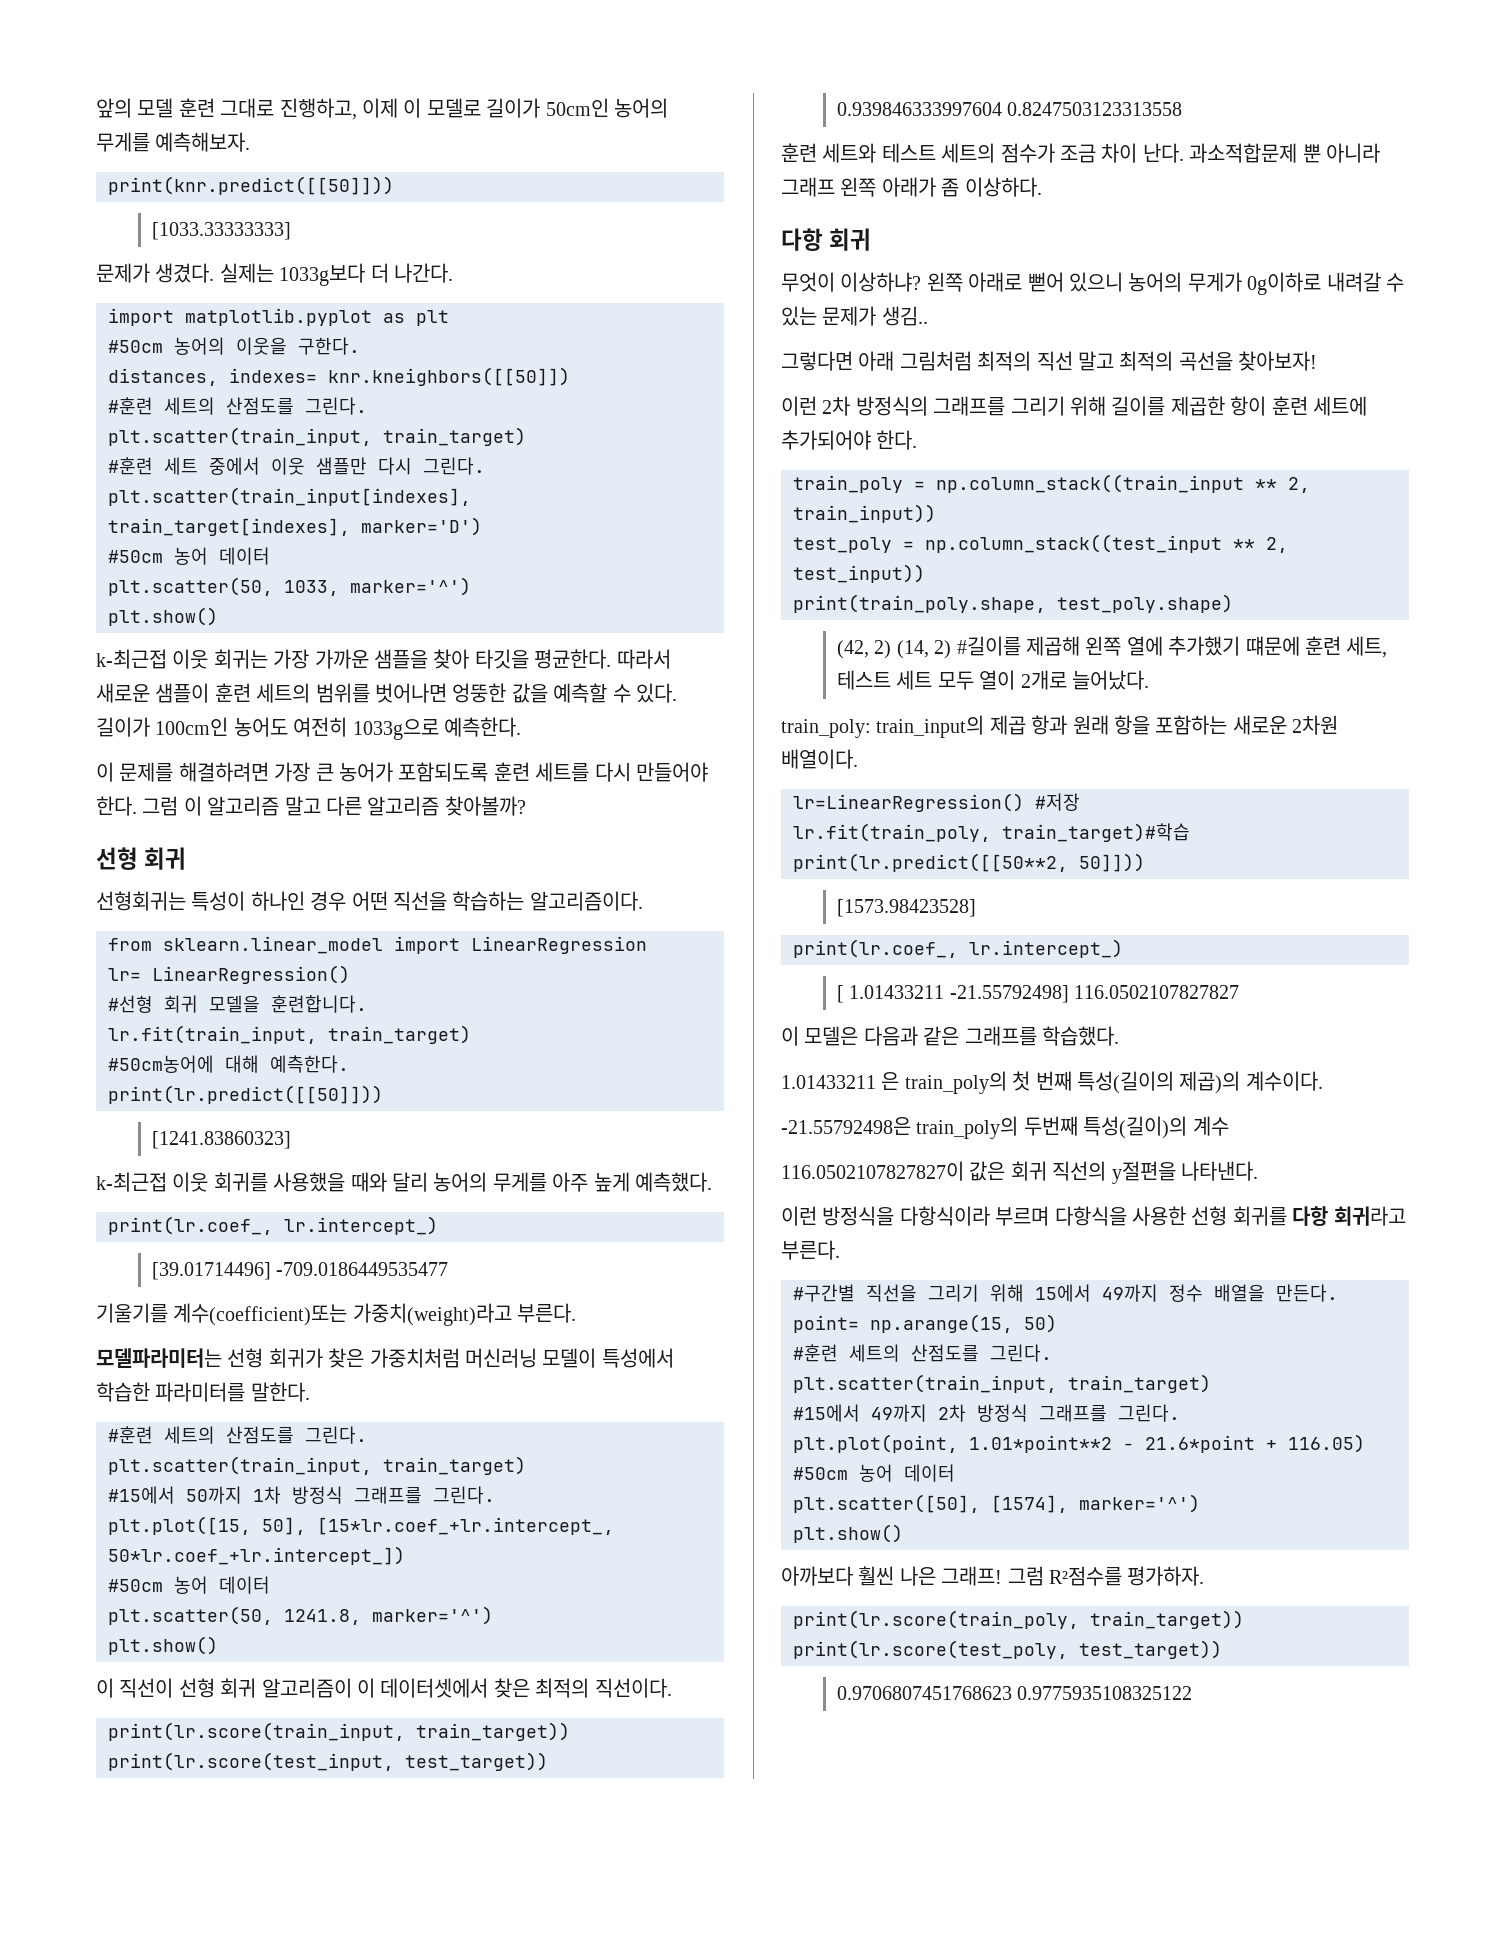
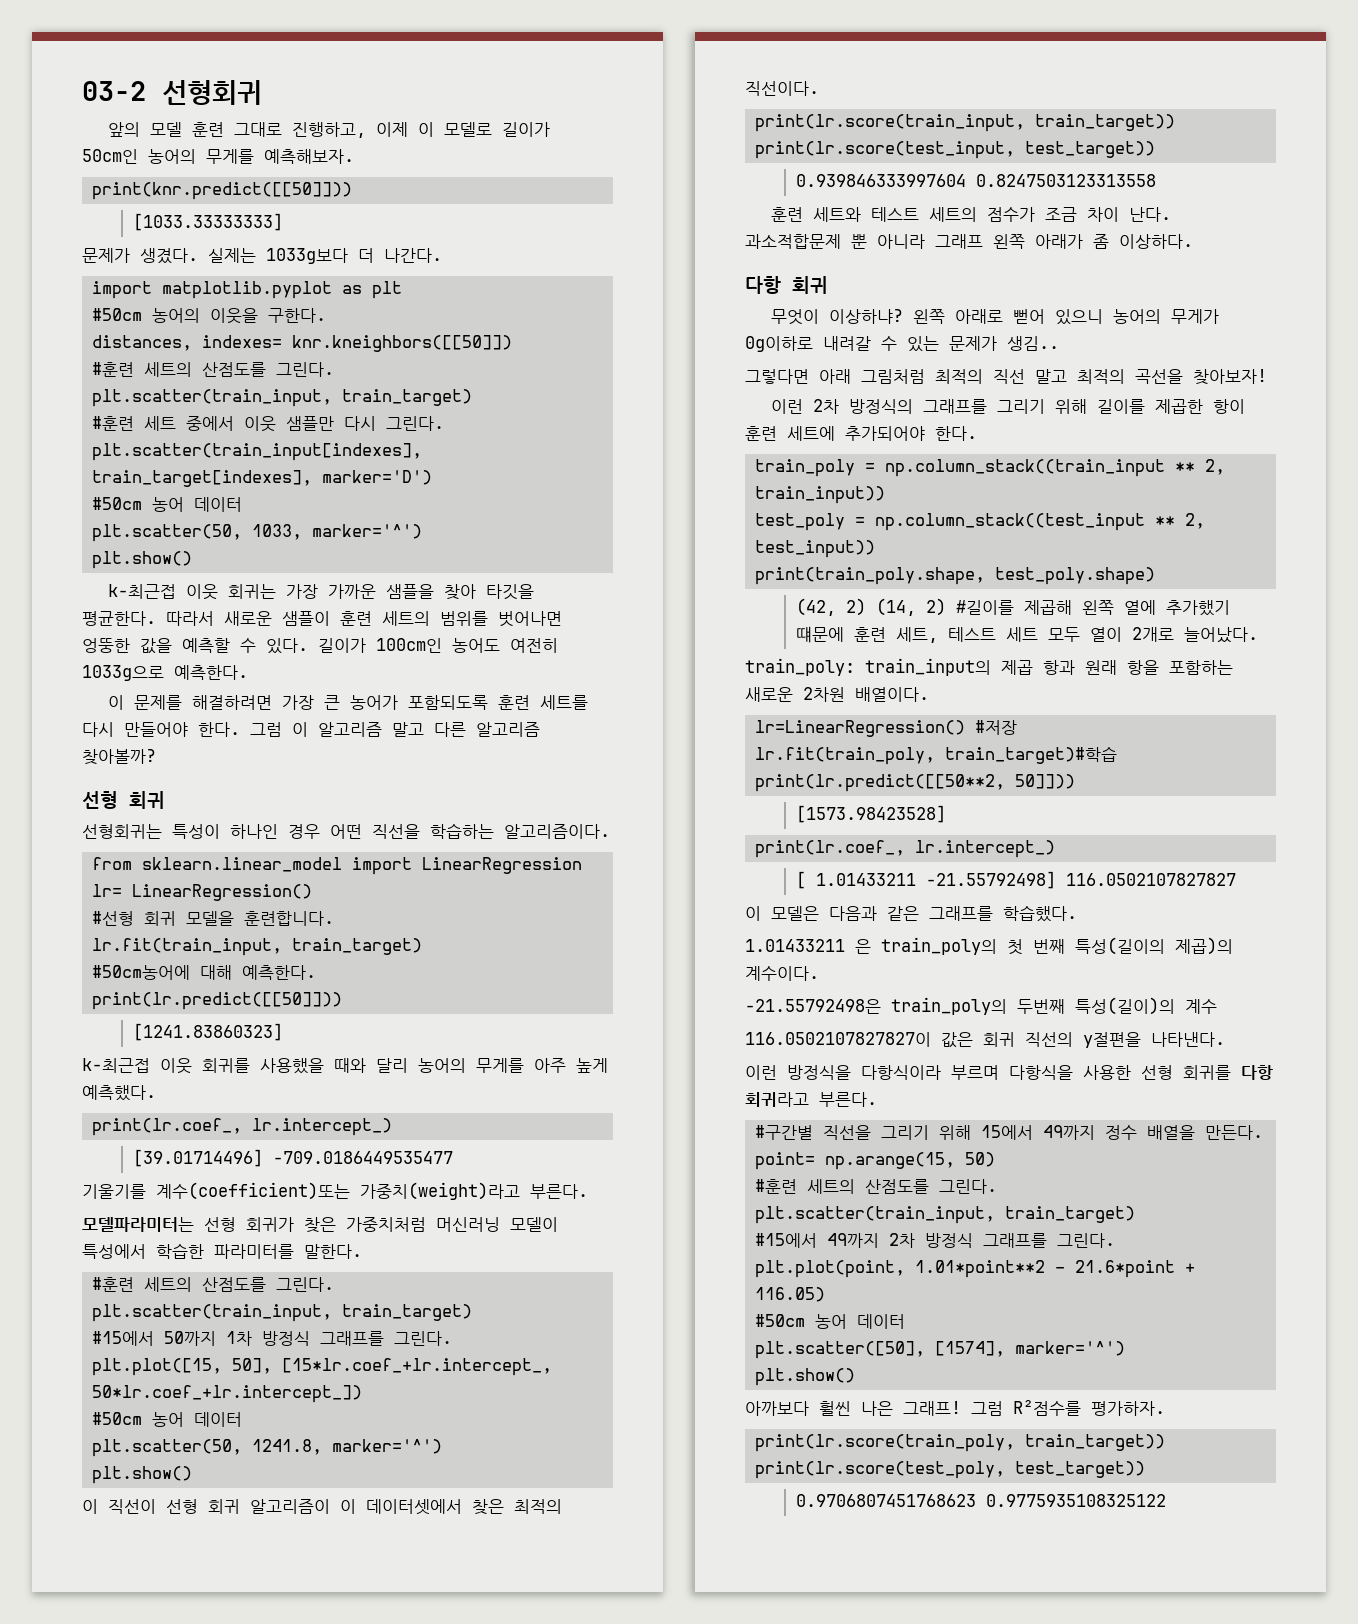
+ 03-2 선형회귀

